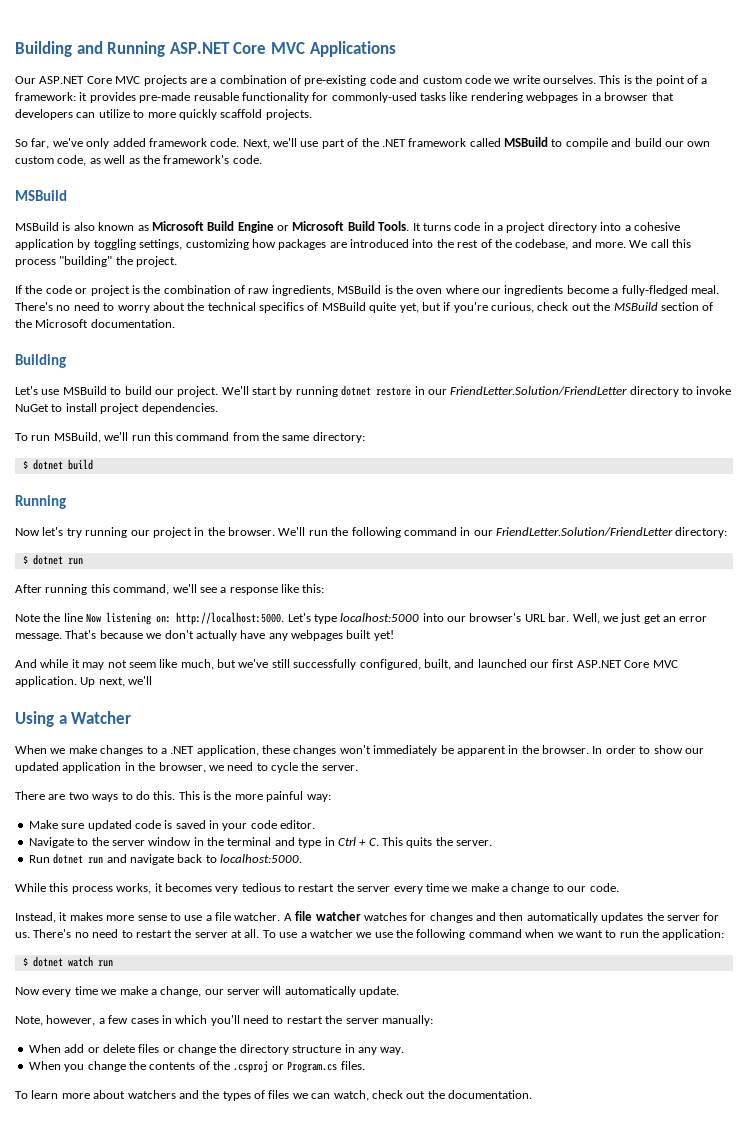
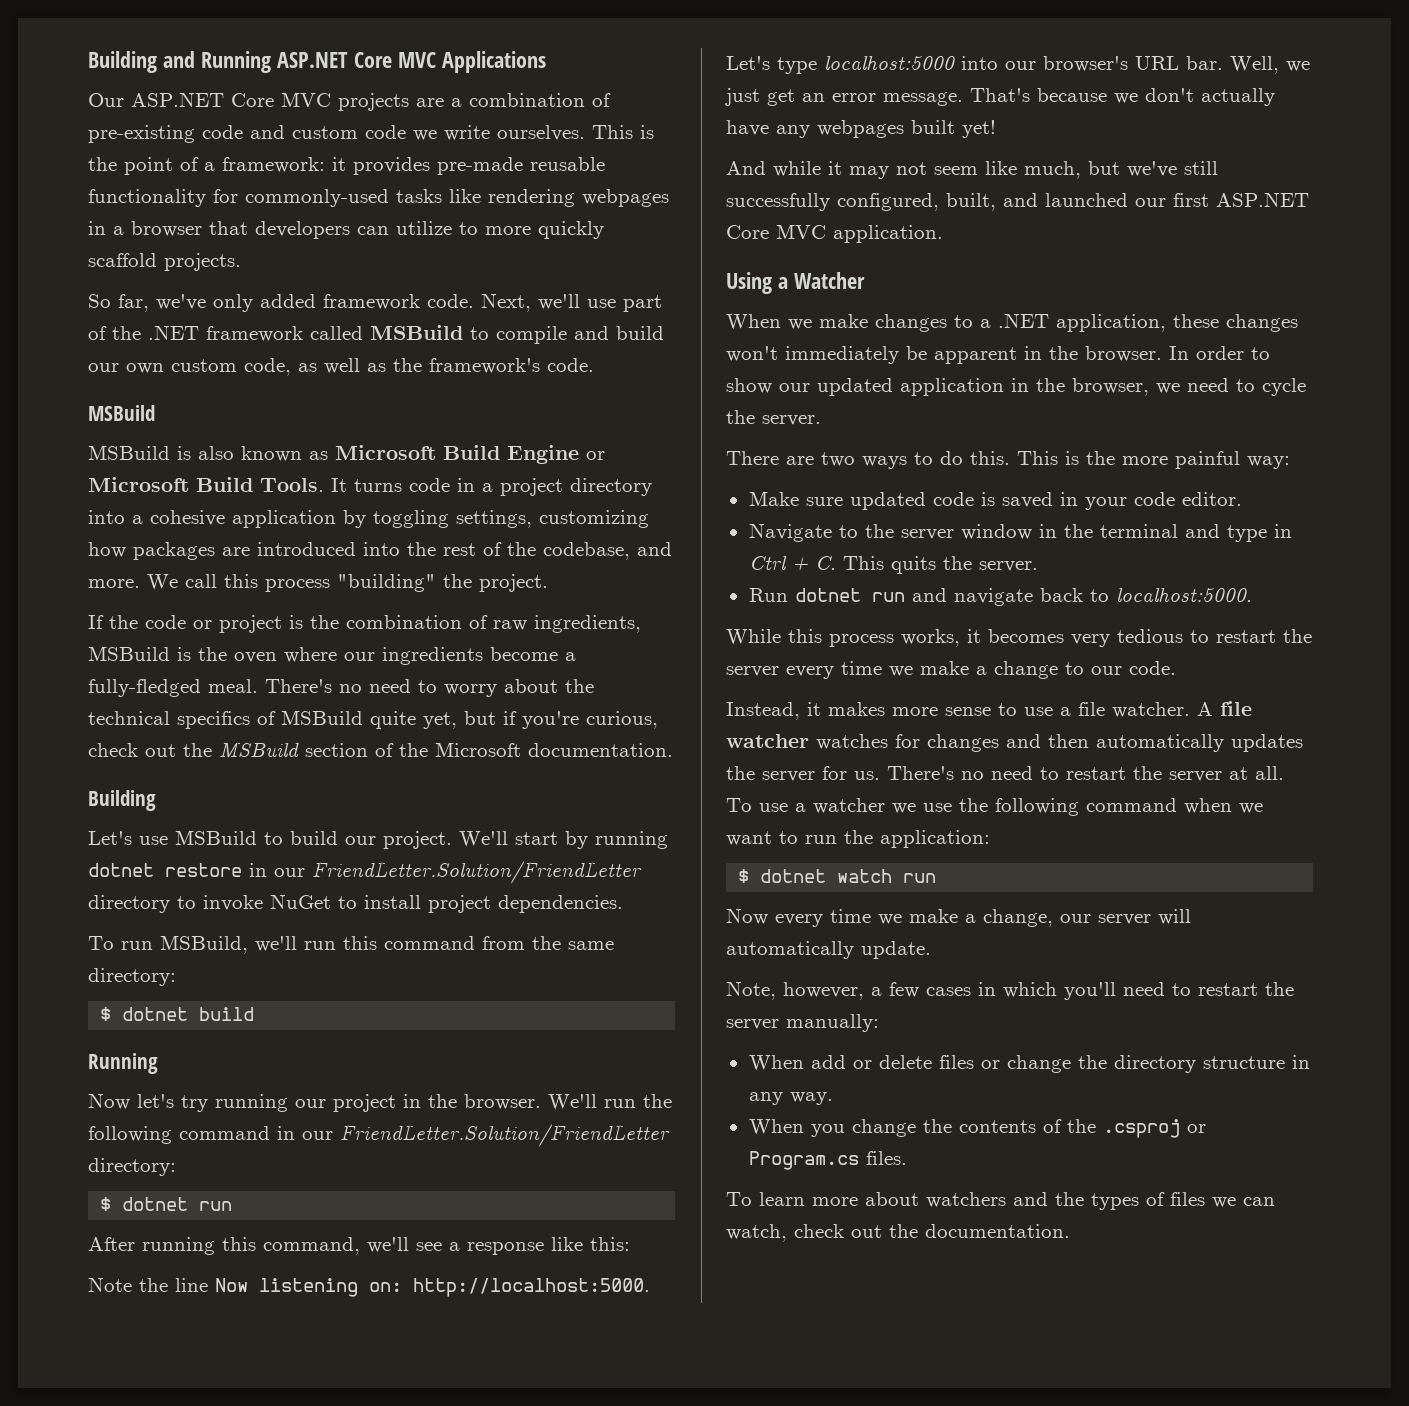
- Up next, we'll

